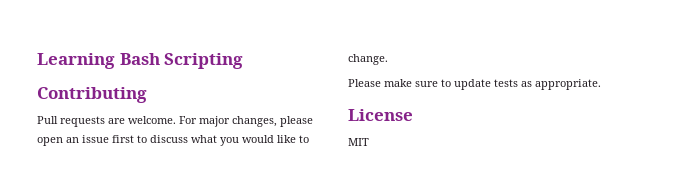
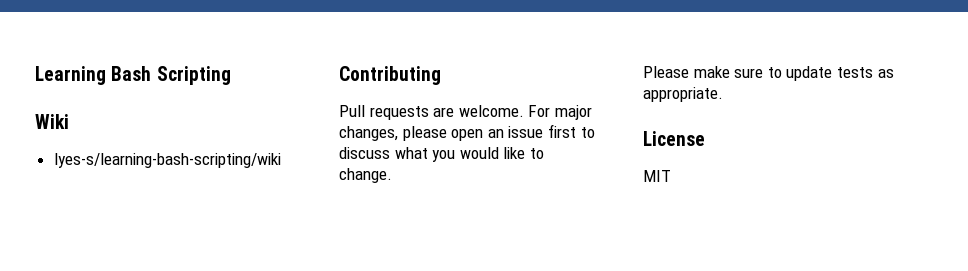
+ Wiki
+ lyes-s/learning-bash-scripting/wiki

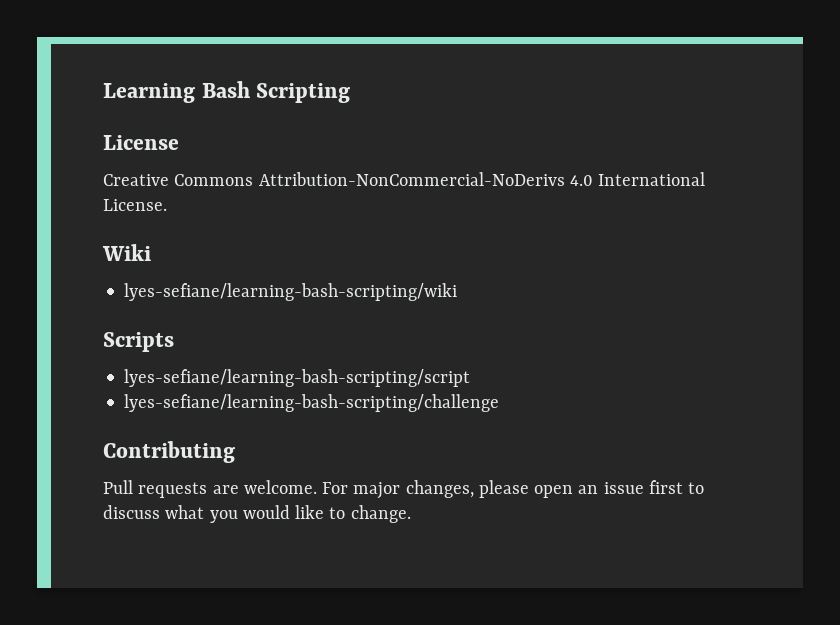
+ License
+ Creative Commons Attribution-NonCommercial-NoDerivs 4.0 International License.
  Wiki
- lyes-s/learning-bash-scripting/wiki
+ lyes-sefiane/learning-bash-scripting/wiki
+ Scripts
+ lyes-sefiane/learning-bash-scripting/script
+ lyes-sefiane/learning-bash-scripting/challenge
- Please make sure to update tests as appropriate.
- License
- MIT

